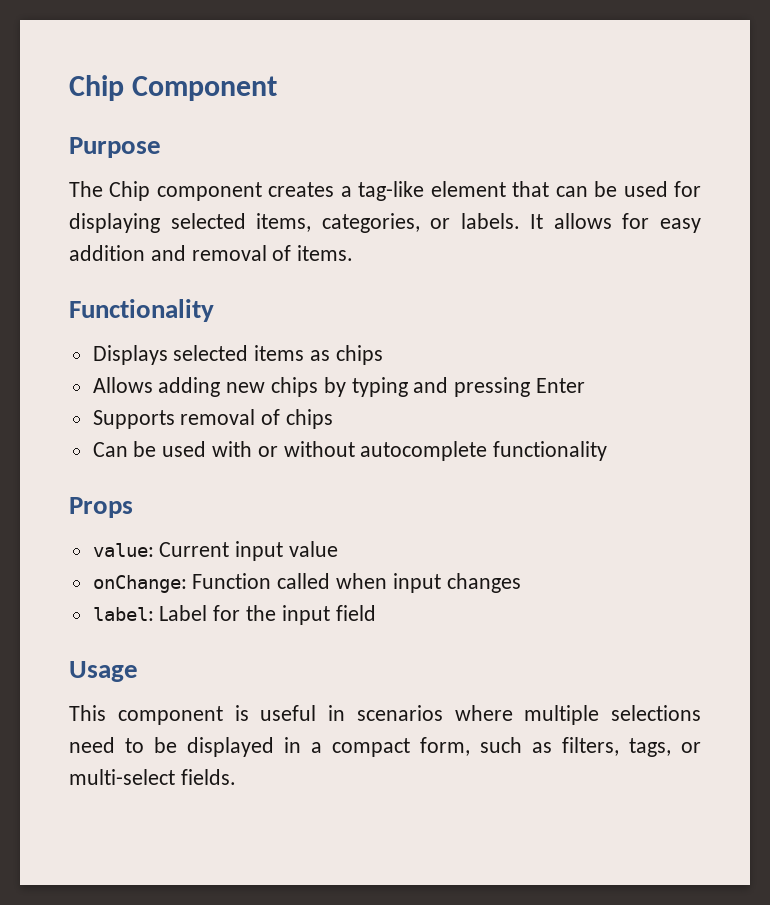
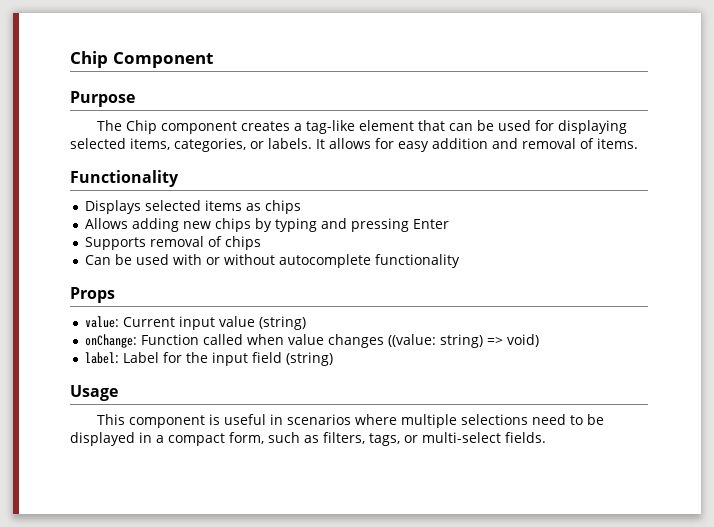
- value: Current input value
+ value: Current input value (string)
- onChange: Function called when input changes
+ onChange: Function called when value changes ((value: string) => void)
- label: Label for the input field
+ label: Label for the input field (string)

